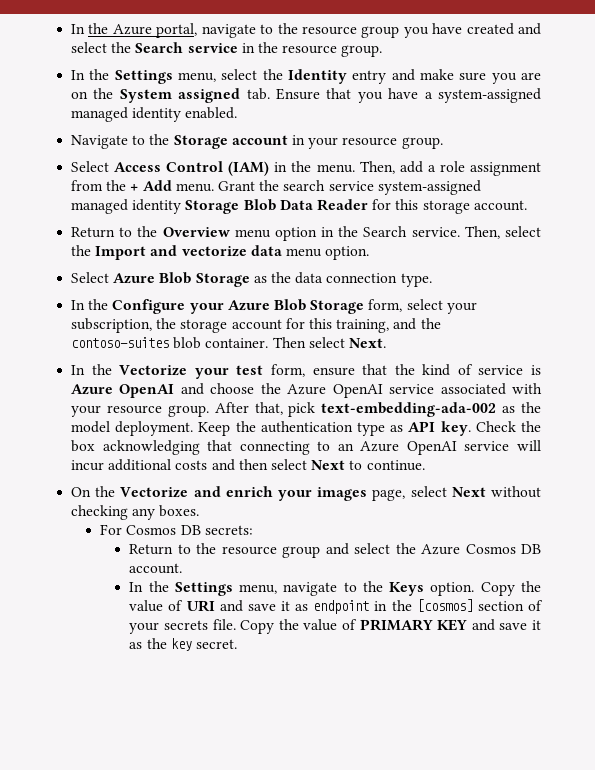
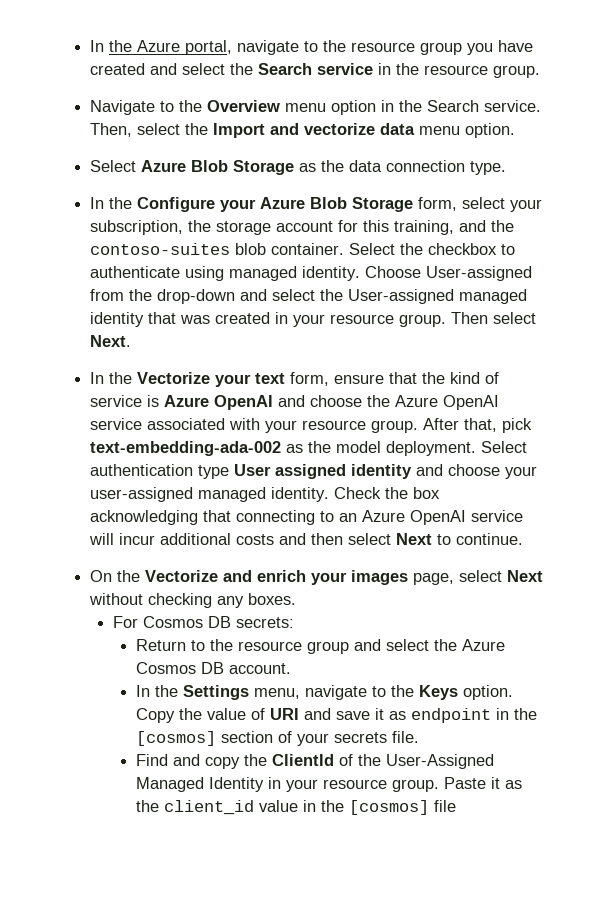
- In the Settings menu, select the Identity entry and make sure you are on the System assigned tab. Ensure that you have a system-assigned managed identity enabled.
- Navigate to the Storage account in your resource group.
- Select Access Control (IAM) in the menu. Then, add a role assignment from the + Add menu. Grant the search service system-assigned managed identity Storage Blob Data Reader for this storage account.
- Return to the Overview menu option in the Search service.
+ Navigate to the Overview menu option in the Search service.
+ Select the checkbox to authenticate using managed identity. Choose User-assigned from the drop-down and select the User-assigned managed identity that was created in your resource group.
- In the Vectorize your test form, ensure that the kind of service is Azure OpenAI and choose the Azure OpenAI service associated with your resource group.
+ In the Vectorize your text form, ensure that the kind of service is Azure OpenAI and choose the Azure OpenAI service associated with your resource group.
- Keep the authentication type as API key.
+ Select authentication type User assigned identity and choose your user-assigned managed identity.
- Copy the value of URI and save it as endpoint in the [cosmos] section of your secrets file. Copy the value of PRIMARY KEY and save it as the key secret.
+ Copy the value of URI and save it as endpoint in the [cosmos] section of your secrets file.
+ Find and copy the ClientId of the User-Assigned Managed Identity in your resource group. Paste it as the client_id value in the [cosmos] file

